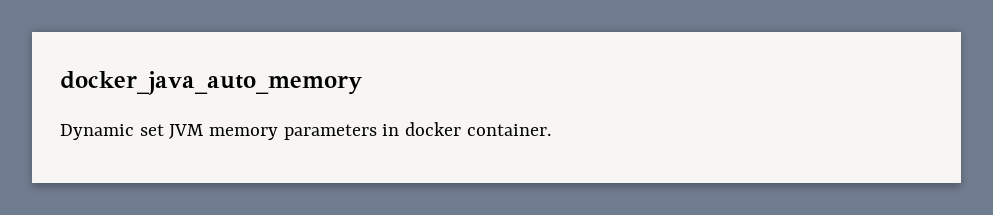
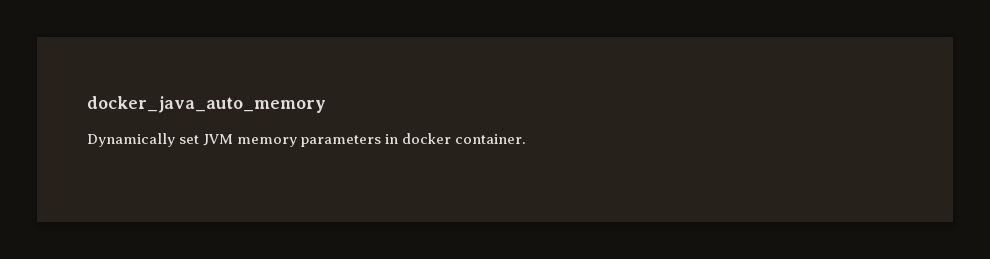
- Dynamic set JVM memory parameters in docker container.
+ Dynamically set JVM memory parameters in docker container.

